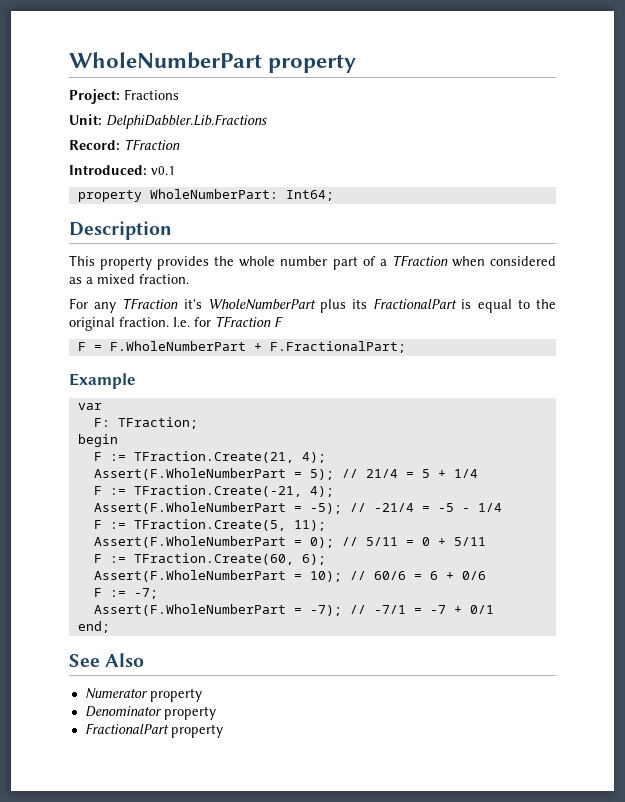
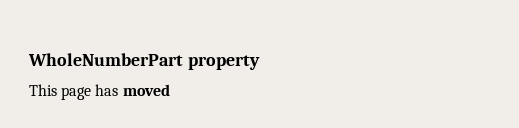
- Project: Fractions
- Unit: DelphiDabbler.Lib.Fractions
- Record: TFraction
- Introduced: v0.1
- property WholeNumberPart: Int64;
- Description
- This property provides the whole number part of a TFraction when considered as a mixed fraction.
- For any TFraction it's WholeNumberPart plus its FractionalPart is equal to the original fraction. I.e. for TFraction F
- F = F.WholeNumberPart + F.FractionalPart;
- Example
- var
- F: TFraction;
- begin
- F := TFraction.Create(21, 4);
- Assert(F.WholeNumberPart = 5); // 21/4 = 5 + 1/4
- F := TFraction.Create(-21, 4);
- Assert(F.WholeNumberPart = -5); // -21/4 = -5 - 1/4
- F := TFraction.Create(5, 11);
- Assert(F.WholeNumberPart = 0); // 5/11 = 0 + 5/11
- F := TFraction.Create(60, 6);
- Assert(F.WholeNumberPart = 10); // 60/6 = 6 + 0/6
- F := -7;
- Assert(F.WholeNumberPart = -7); // -7/1 = -7 + 0/1
- end;
- See Also
- Numerator property
- Denominator property
- FractionalPart property
+ This page has moved

